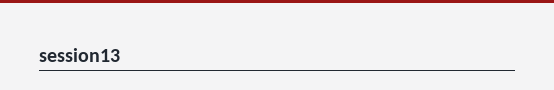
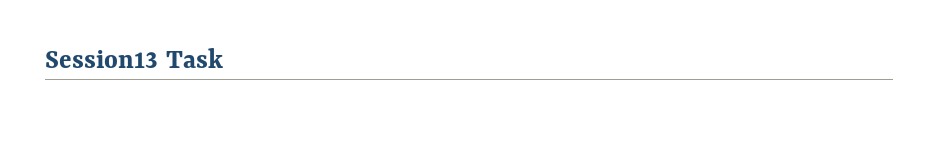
- session13
+ Session13 Task

